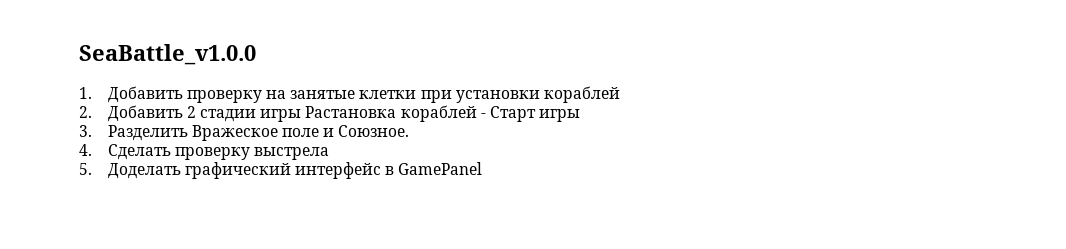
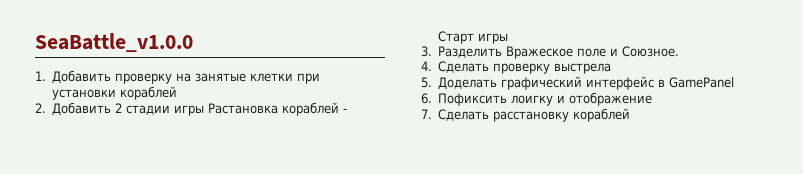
+ 6. Пофиксить лоигку и отображение
+ 7. Сделать расстановку кораблей

